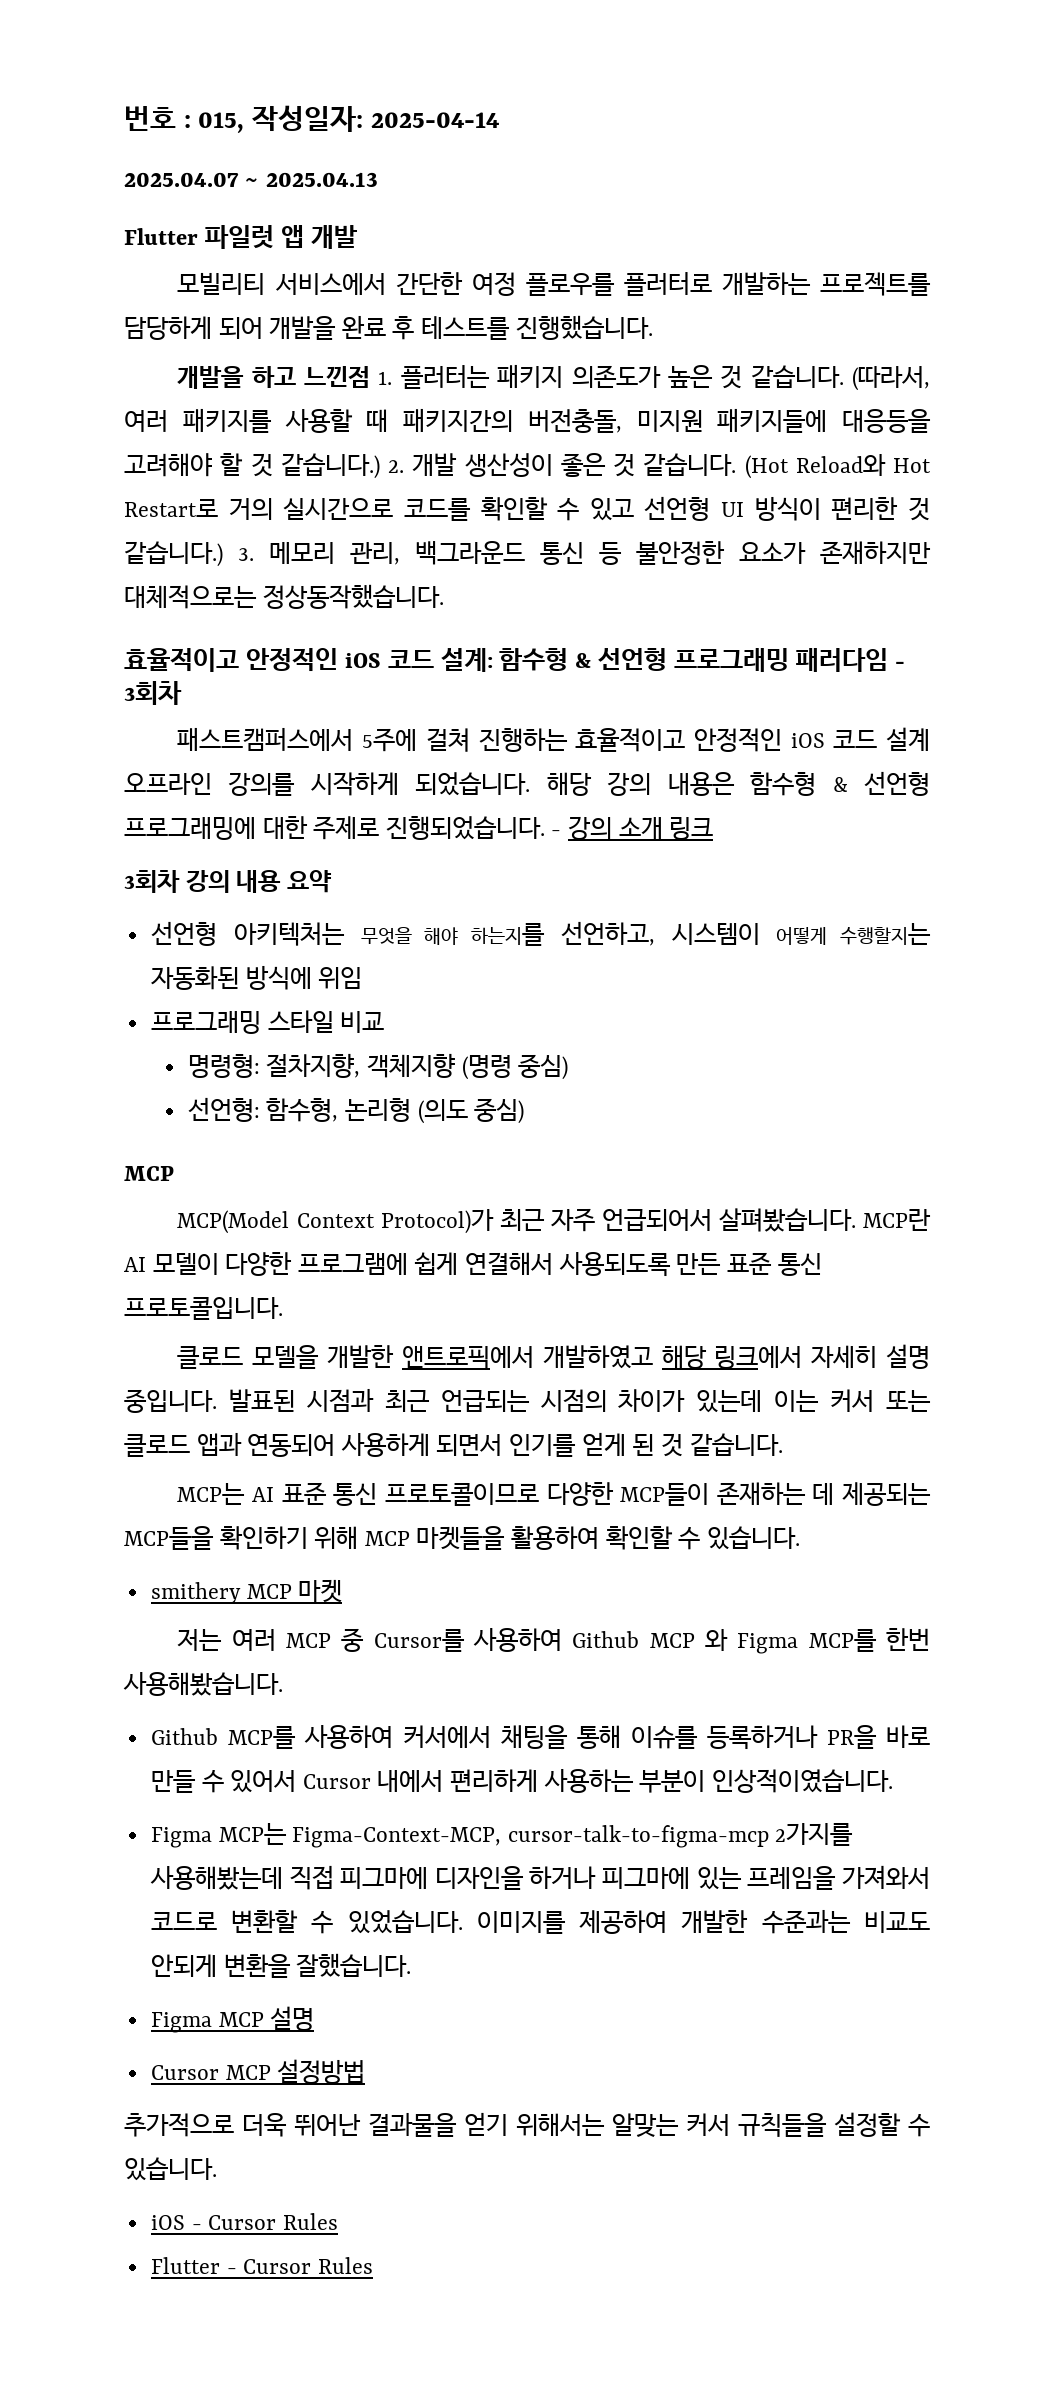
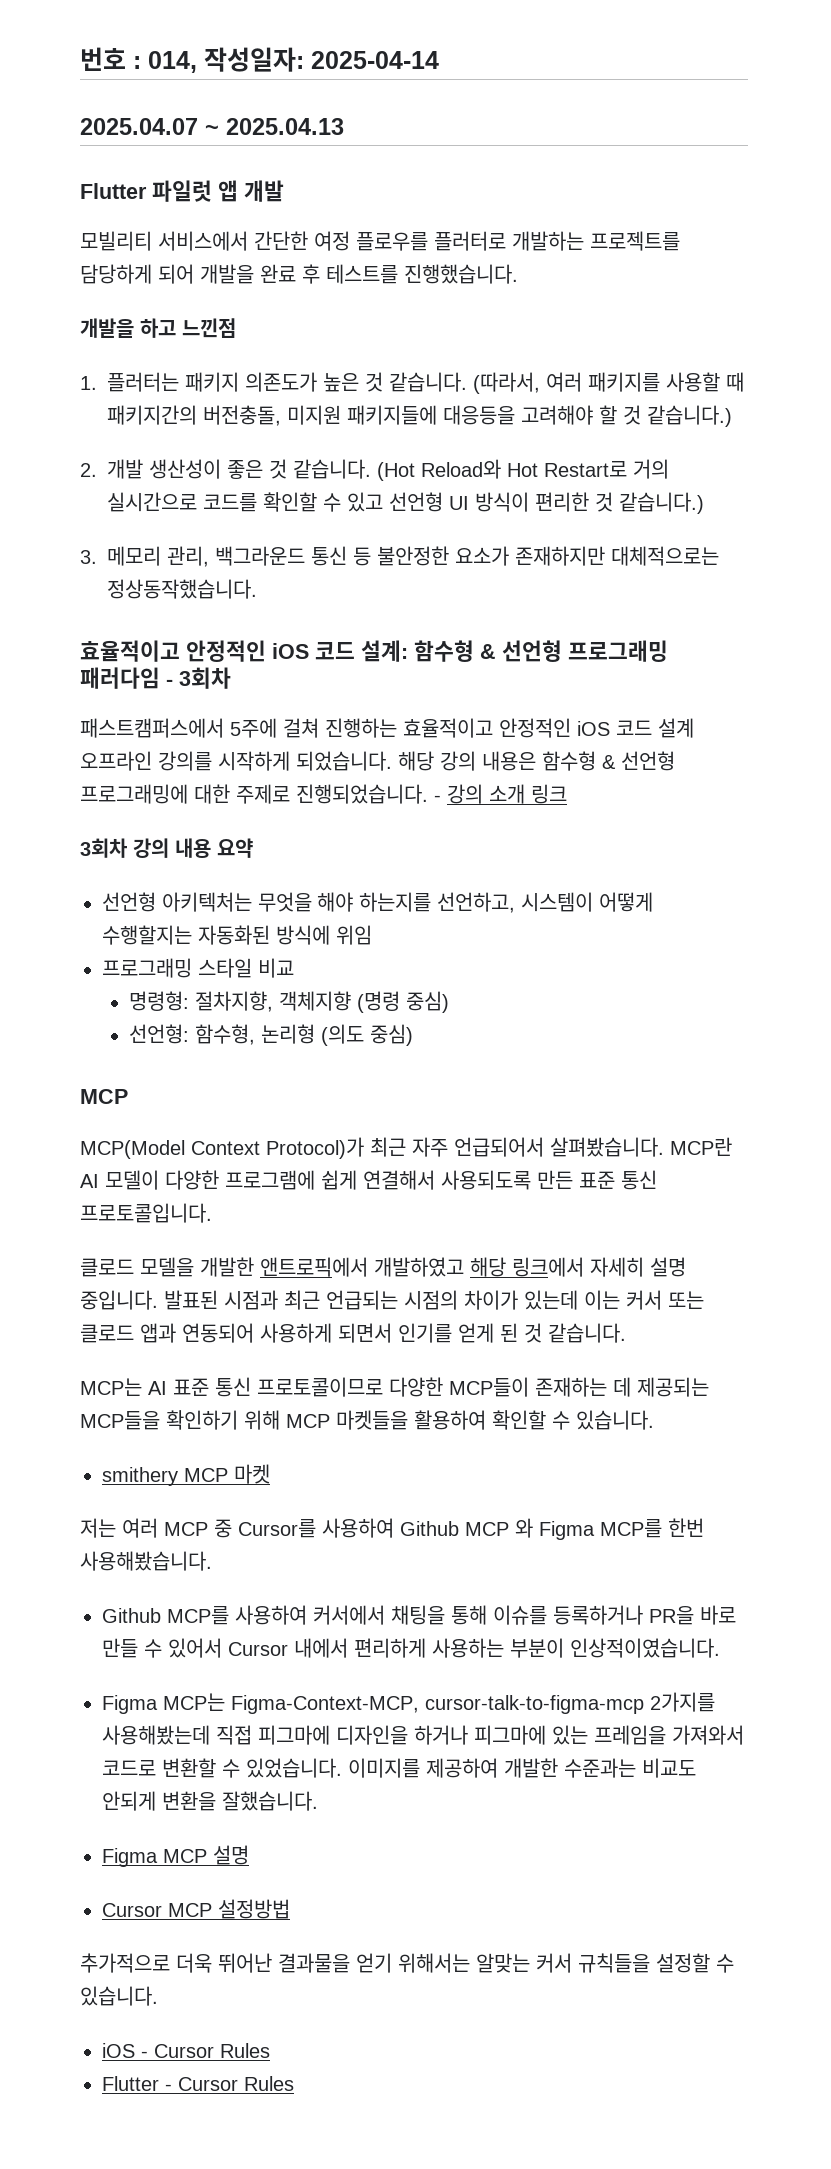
- 번호 : 015, 작성일자: 2025-04-14
+ 번호 : 014, 작성일자: 2025-04-14
- 개발을 하고 느낀점 1. 플러터는 패키지 의존도가 높은 것 같습니다.
+ 개발을 하고 느낀점
+ 1. 플러터는 패키지 의존도가 높은 것 같습니다.
- (따라서, 여러 패키지를 사용할 때 패키지간의 버전충돌, 미지원 패키지들에 대응등을 고려해야 할 것 같습니다.) 2. 개발 생산성이 좋은 것 같습니다.
+ (따라서, 여러 패키지를 사용할 때 패키지간의 버전충돌, 미지원 패키지들에 대응등을 고려해야 할 것 같습니다.)
+ 2. 개발 생산성이 좋은 것 같습니다.
- (Hot Reload와 Hot Restart로 거의 실시간으로 코드를 확인할 수 있고 선언형 UI 방식이 편리한 것 같습니다.) 3. 메모리 관리, 백그라운드 통신 등 불안정한 요소가 존재하지만 대체적으로는 정상동작했습니다.
+ (Hot Reload와 Hot Restart로 거의 실시간으로 코드를 확인할 수 있고 선언형 UI 방식이 편리한 것 같습니다.)
+ 3. 메모리 관리, 백그라운드 통신 등 불안정한 요소가 존재하지만 대체적으로는 정상동작했습니다.

